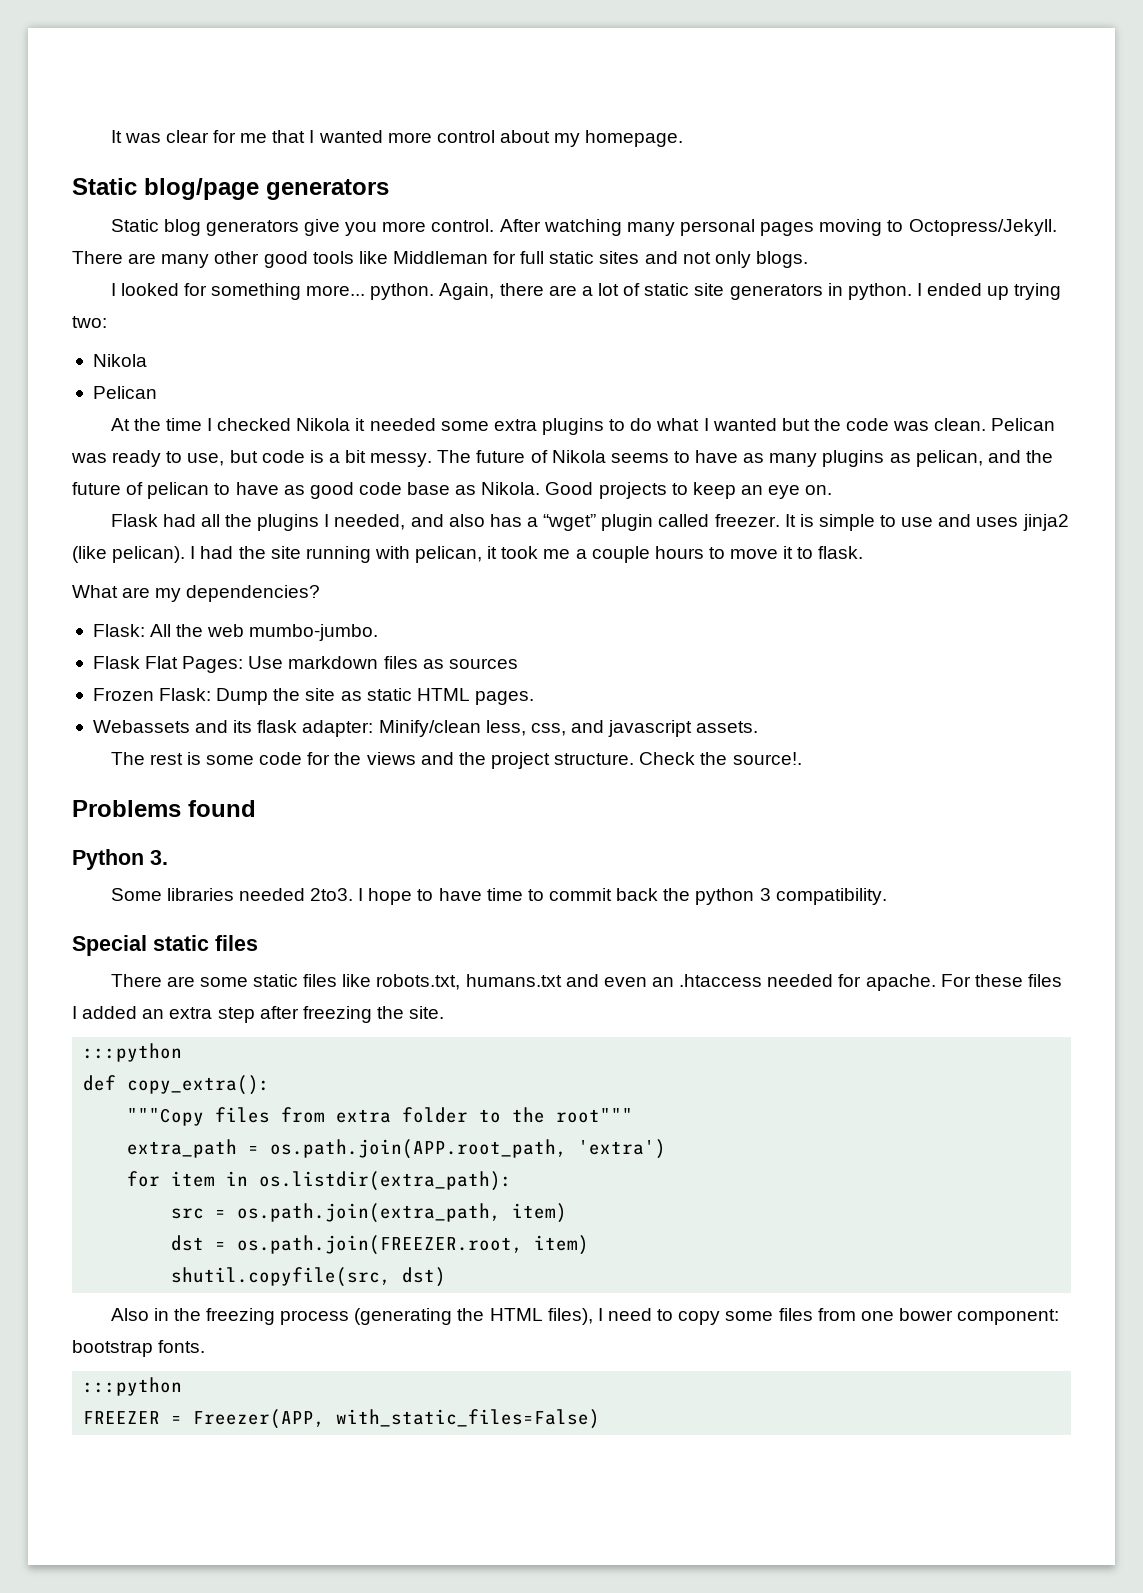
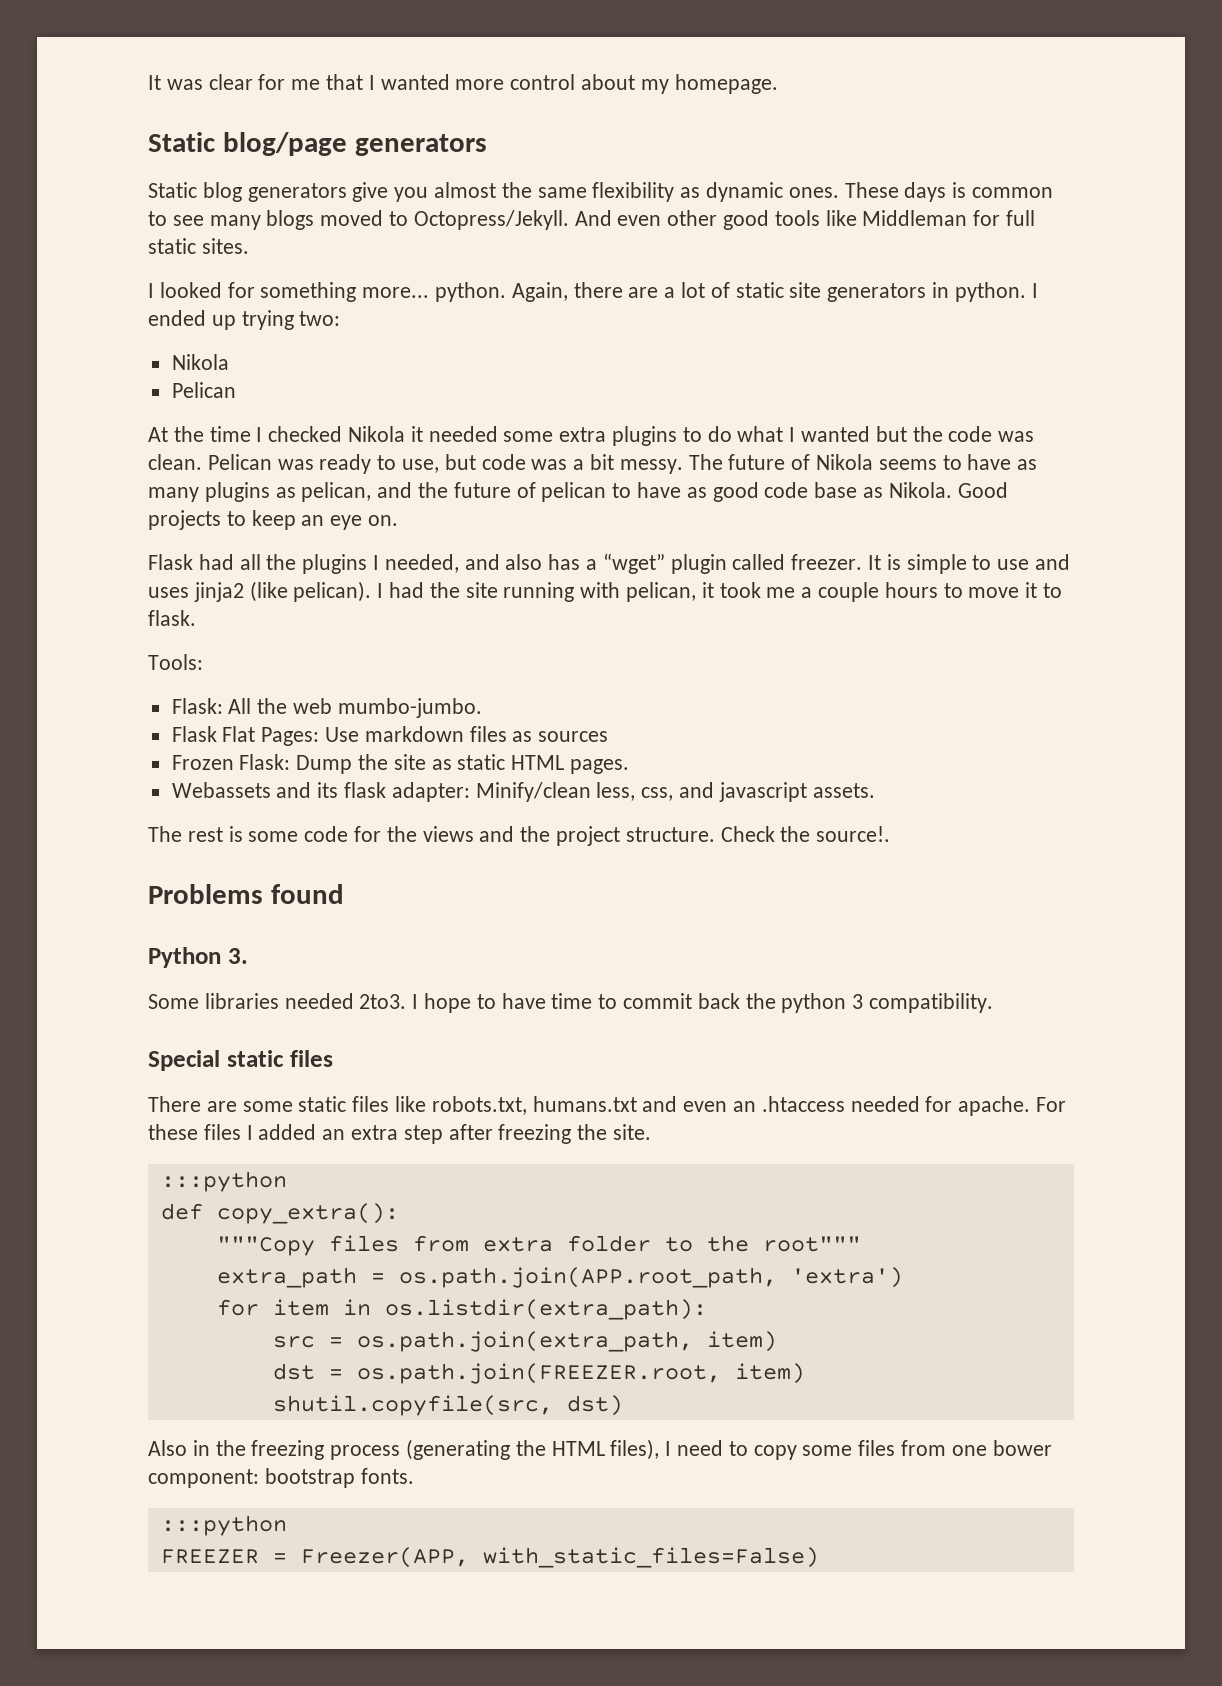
- Static blog generators give you more control. After watching many personal pages moving to Octopress/Jekyll. There are many other good tools like Middleman for full static sites and not only blogs.
+ Static blog generators give you almost the same flexibility as dynamic ones. These days is common to see many blogs moved to Octopress/Jekyll. And even other good tools like Middleman for full static sites.
- Pelican was ready to use, but code is a bit messy.
+ Pelican was ready to use, but code was a bit messy.
- What are my dependencies?
+ Tools:

